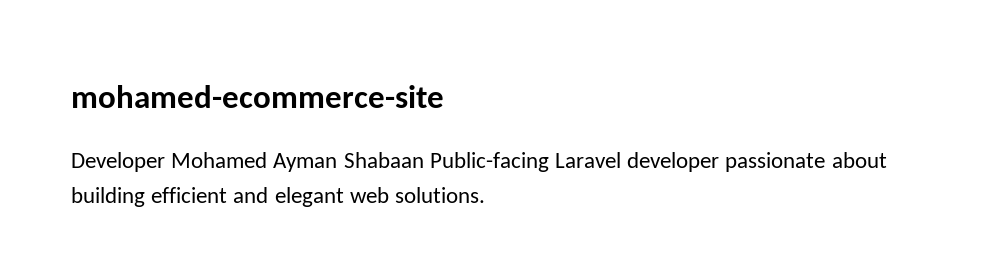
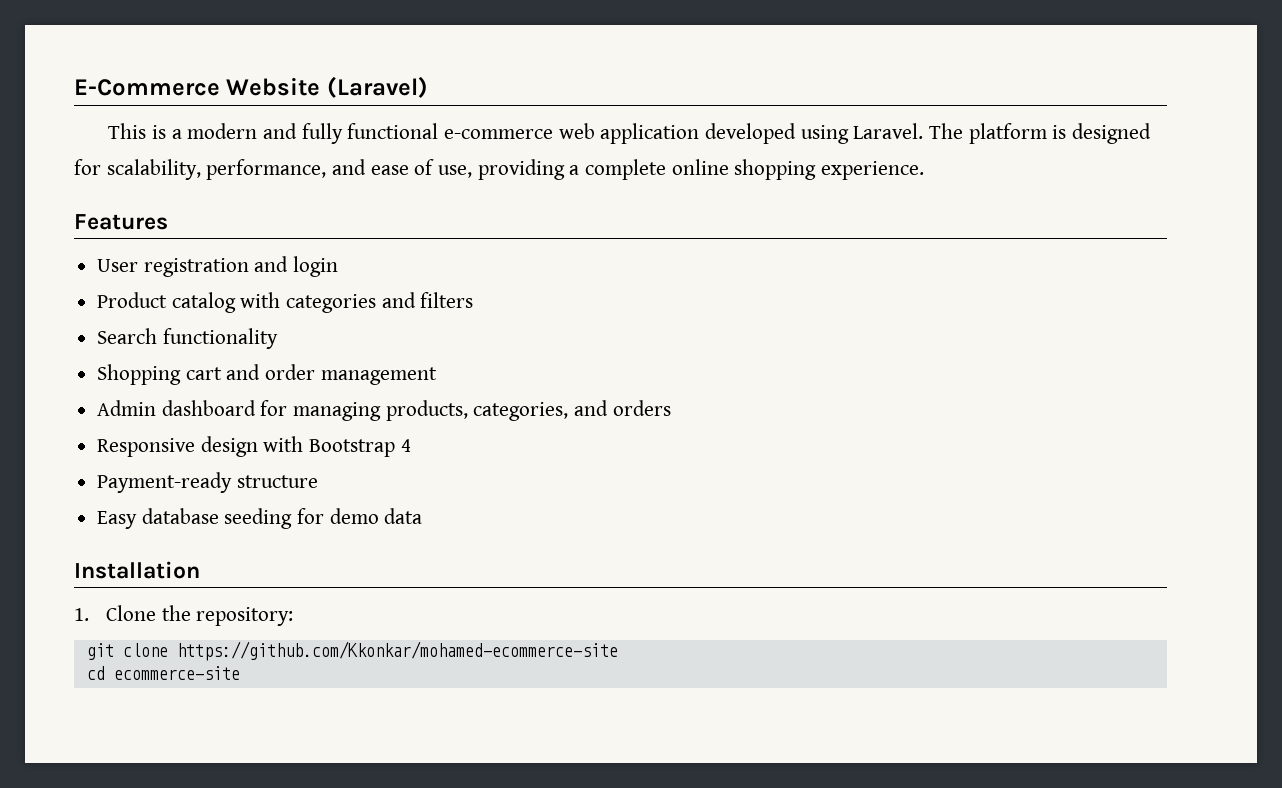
- mohamed-ecommerce-site
- Developer Mohamed Ayman Shabaan Public-facing Laravel developer passionate about building efficient and elegant web solutions.
+ E-Commerce Website (Laravel)
+ This is a modern and fully functional e-commerce web application developed using Laravel. The platform is designed for scalability, performance, and ease of use, providing a complete online shopping experience.
+ Features
+ User registration and login
+ Product catalog with categories and filters
+ Search functionality
+ Shopping cart and order management
+ Admin dashboard for managing products, categories, and orders
+ Responsive design with Bootstrap 4
+ Payment-ready structure
+ Easy database seeding for demo data
+ Installation
+ 1. Clone the repository:
+ git clone https://github.com/Kkonkar/mohamed-ecommerce-site
+ cd ecommerce-site

